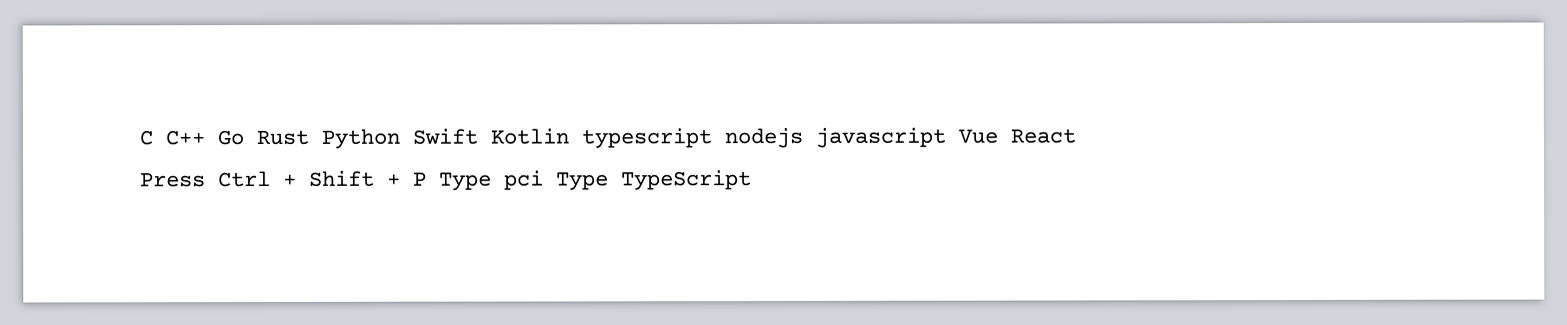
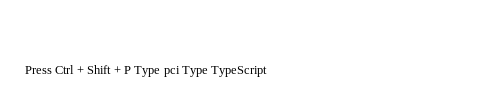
- C C++ Go Rust Python Swift Kotlin typescript nodejs javascript Vue React

